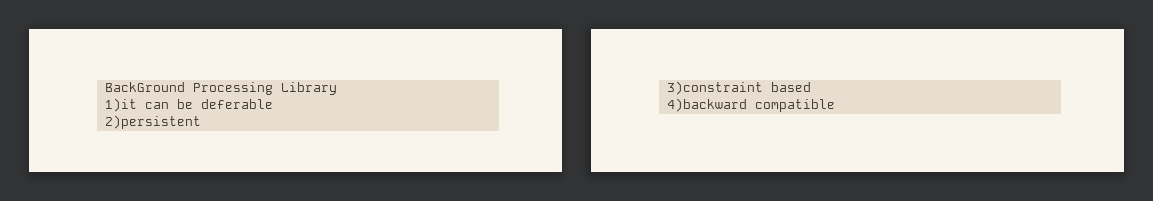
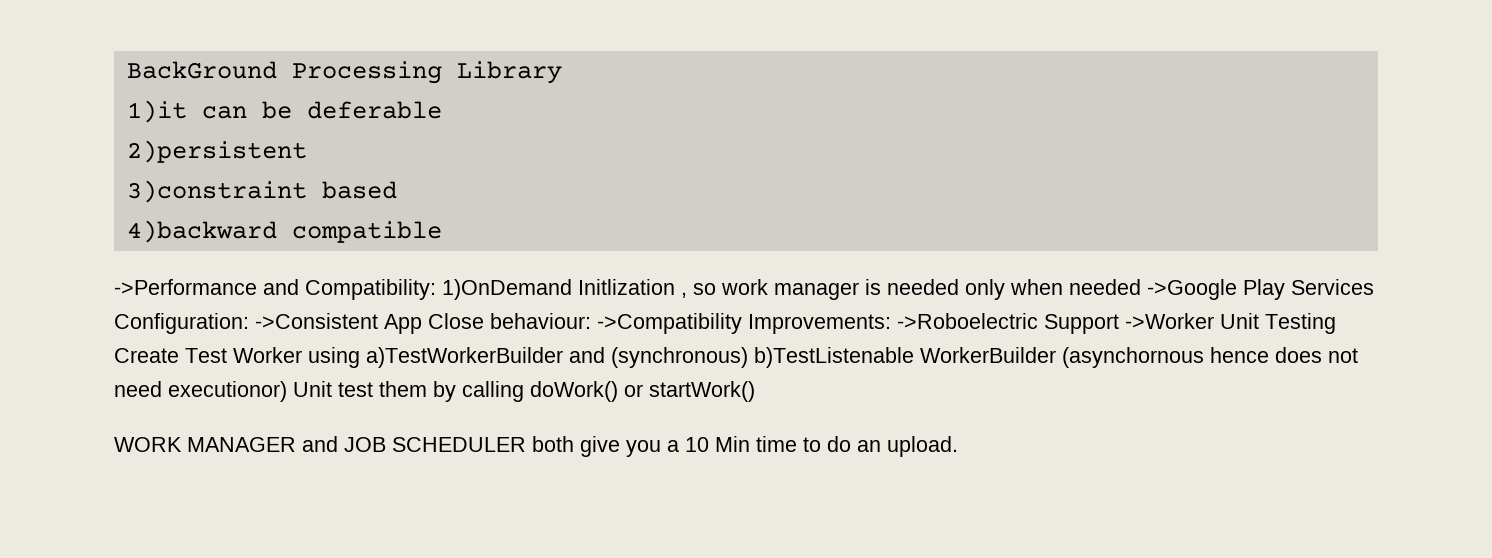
+ ->Performance and Compatibility: 1)OnDemand Initlization , so work manager is needed only when needed ->Google Play Services Configuration: ->Consistent App Close behaviour: ->Compatibility Improvements: ->Roboelectric Support ->Worker Unit Testing Create Test Worker using a)TestWorkerBuilder and (synchronous) b)TestListenable WorkerBuilder (asynchornous hence does not need executionor) Unit test them by calling doWork() or startWork()
+ WORK MANAGER and JOB SCHEDULER both give you a 10 Min time to do an upload.

